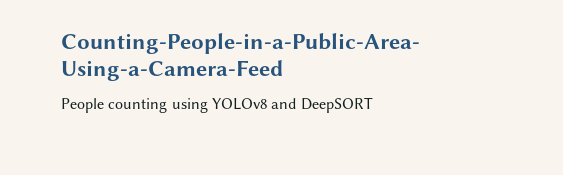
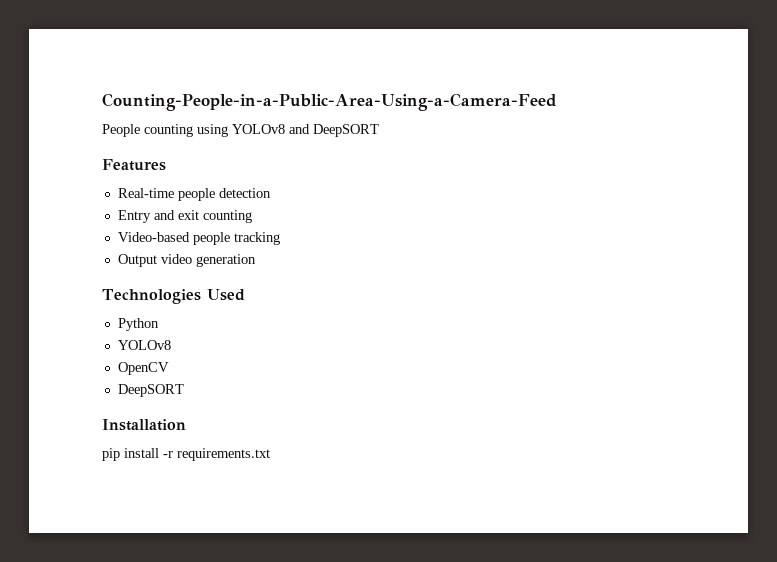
+ Features
+ Real-time people detection
+ Entry and exit counting
+ Video-based people tracking
+ Output video generation
+ Technologies Used
+ Python
+ YOLOv8
+ OpenCV
+ DeepSORT
+ Installation
+ pip install -r requirements.txt

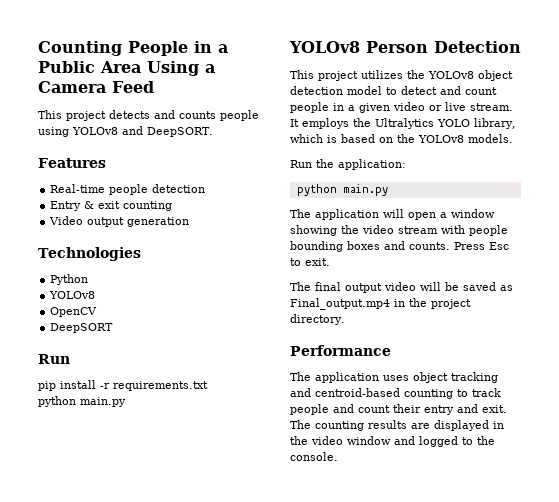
- Counting-People-in-a-Public-Area-Using-a-Camera-Feed
- People counting using YOLOv8 and DeepSORT
+ Counting People in a Public Area Using a Camera Feed
+ This project detects and counts people using YOLOv8 and DeepSORT.
- Entry and exit counting
+ Entry & exit counting
- Video-based people tracking
- Output video generation
+ Video output generation
- Technologies Used
+ Technologies
  OpenCV
  DeepSORT
- Installation
+ Run
  pip install -r requirements.txt
+ python main.py
+ YOLOv8 Person Detection
+ This project utilizes the YOLOv8 object detection model to detect and count people in a given video or live stream. It employs the Ultralytics YOLO library, which is based on the YOLOv8 models.
+ Run the application:
+ python main.py
+ The application will open a window showing the video stream with people bounding boxes and counts. Press Esc to exit.
+ The final output video will be saved as Final_output.mp4 in the project directory.
+ Performance
+ The application uses object tracking and centroid-based counting to track people and count their entry and exit. The counting results are displayed in the video window and logged to the console.

